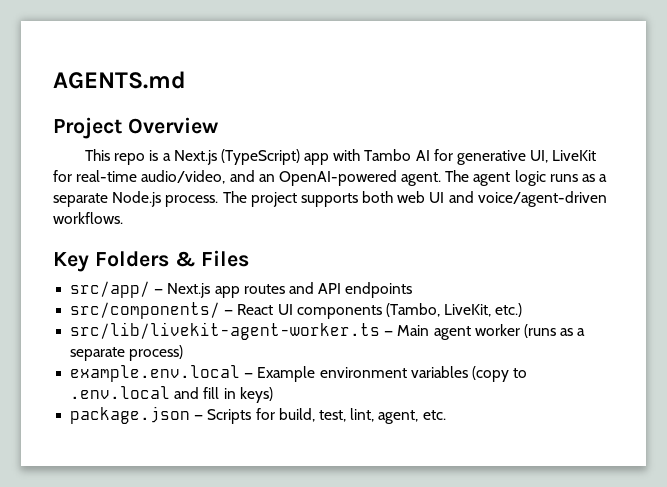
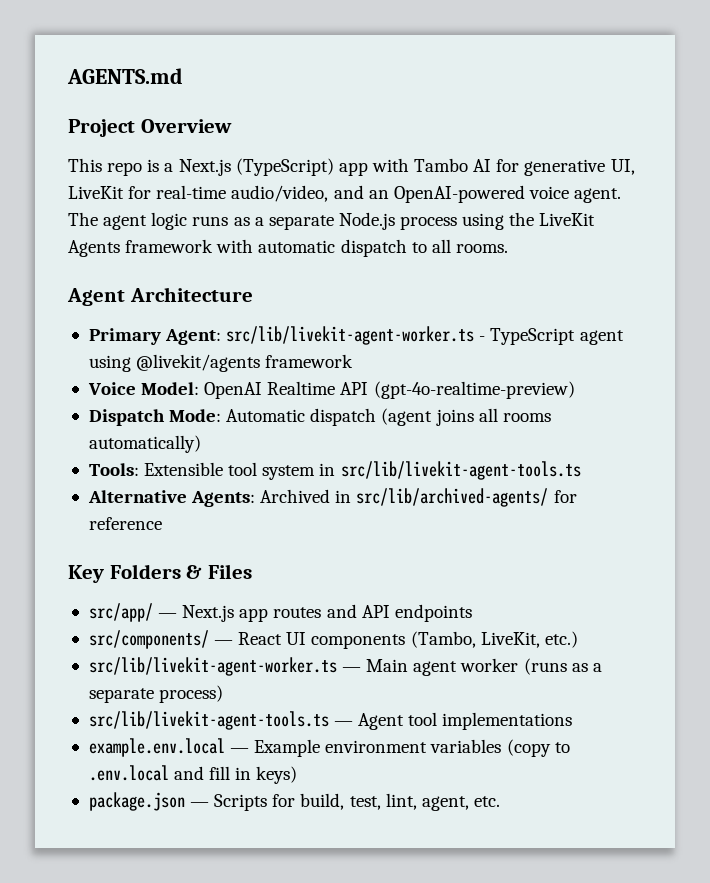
- This repo is a Next.js (TypeScript) app with Tambo AI for generative UI, LiveKit for real-time audio/video, and an OpenAI-powered agent.
+ This repo is a Next.js (TypeScript) app with Tambo AI for generative UI, LiveKit for real-time audio/video, and an OpenAI-powered voice agent.
- The agent logic runs as a separate Node.js process. The project supports both web UI and voice/agent-driven workflows.
+ The agent logic runs as a separate Node.js process using the LiveKit Agents framework with automatic dispatch to all rooms.
+ Agent Architecture
+ Primary Agent: src/lib/livekit-agent-worker.ts - TypeScript agent using @livekit/agents framework
+ Voice Model: OpenAI Realtime API (gpt-4o-realtime-preview)
+ Dispatch Mode: Automatic dispatch (agent joins all rooms automatically)
+ Tools: Extensible tool system in src/lib/livekit-agent-tools.ts
+ Alternative Agents: Archived in src/lib/archived-agents/ for reference
+ src/lib/livekit-agent-tools.ts — Agent tool implementations

